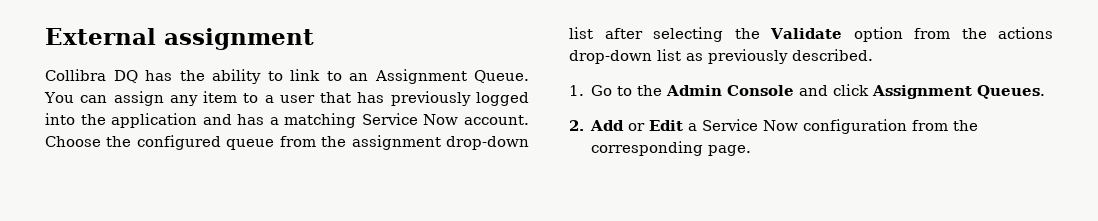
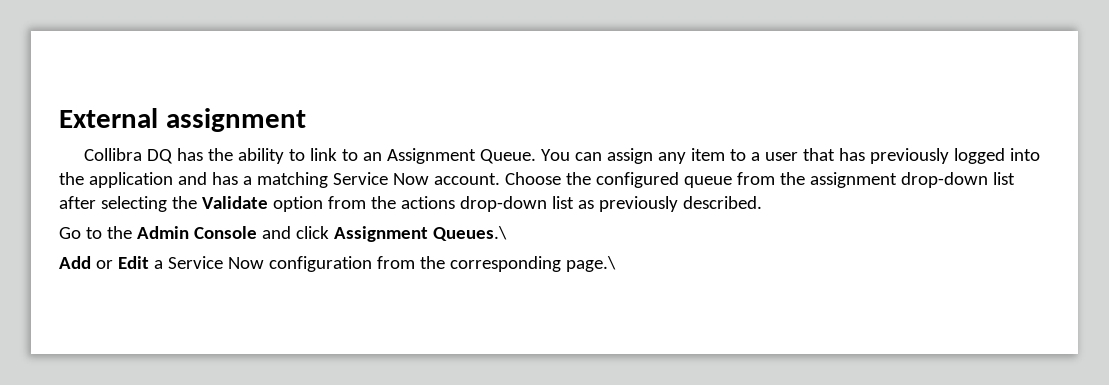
- 1. Go to the Admin Console and click Assignment Queues.
- 2. Add or Edit a Service Now configuration from the corresponding page.
+ Go to the Admin Console and click Assignment Queues.\
+ Add or Edit a Service Now configuration from the corresponding page.\

